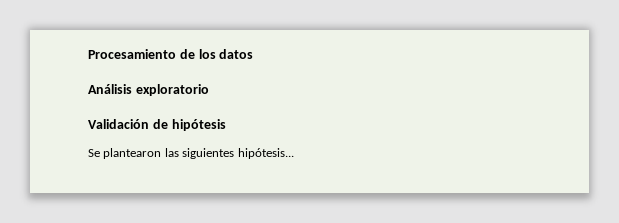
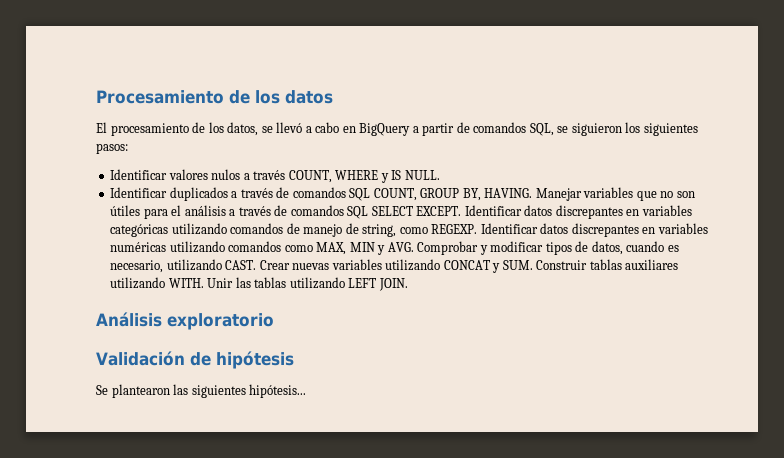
+ El procesamiento de los datos, se llevó a cabo en BigQuery a partir de comandos SQL, se siguieron los siguientes pasos:
+ Identificar valores nulos a través COUNT, WHERE y IS NULL.
+ Identificar duplicados a través de comandos SQL COUNT, GROUP BY, HAVING. Manejar variables que no son útiles para el análisis a través de comandos SQL SELECT EXCEPT. Identificar datos discrepantes en variables categóricas utilizando comandos de manejo de string, como REGEXP. Identificar datos discrepantes en variables numéricas utilizando comandos como MAX, MIN y AVG. Comprobar y modificar tipos de datos, cuando es necesario, utilizando CAST. Crear nuevas variables utilizando CONCAT y SUM. Construir tablas auxiliares utilizando WITH. Unir las tablas utilizando LEFT JOIN.

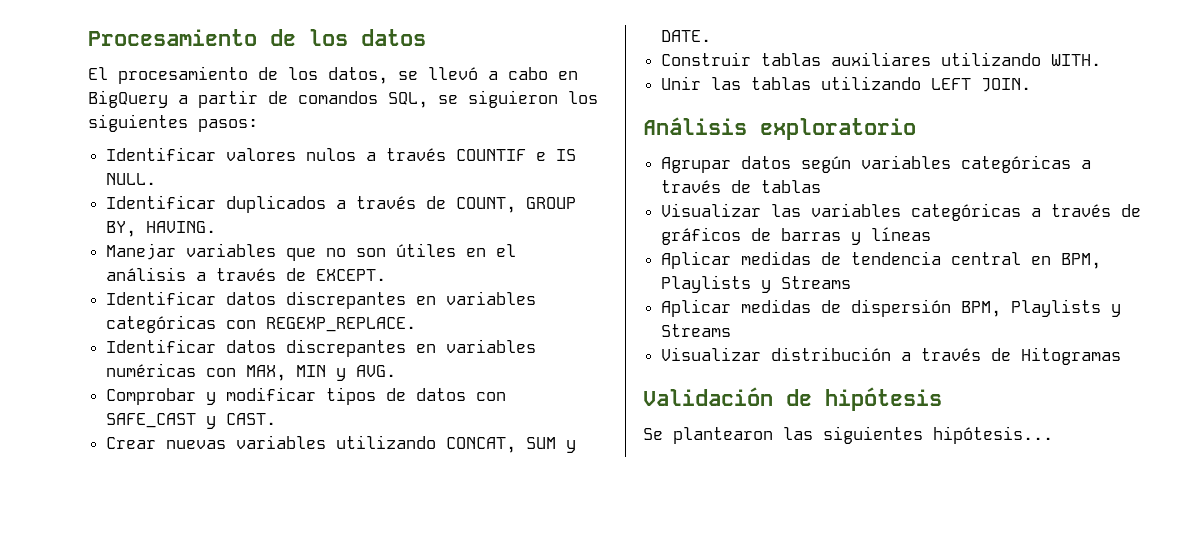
- Identificar valores nulos a través COUNT, WHERE y IS NULL.
+ Identificar valores nulos a través COUNTIF e IS NULL.
- Identificar duplicados a través de comandos SQL COUNT, GROUP BY, HAVING. Manejar variables que no son útiles para el análisis a través de comandos SQL SELECT EXCEPT. Identificar datos discrepantes en variables categóricas utilizando comandos de manejo de string, como REGEXP. Identificar datos discrepantes en variables numéricas utilizando comandos como MAX, MIN y AVG. Comprobar y modificar tipos de datos, cuando es necesario, utilizando CAST. Crear nuevas variables utilizando CONCAT y SUM. Construir tablas auxiliares utilizando WITH. Unir las tablas utilizando LEFT JOIN.
+ Identificar duplicados a través de COUNT, GROUP BY, HAVING.
+ Manejar variables que no son útiles en el análisis a través de EXCEPT.
+ Identificar datos discrepantes en variables categóricas con REGEXP_REPLACE.
+ Identificar datos discrepantes en variables numéricas con MAX, MIN y AVG.
+ Comprobar y modificar tipos de datos con SAFE_CAST y CAST.
+ Crear nuevas variables utilizando CONCAT, SUM y DATE.
+ Construir tablas auxiliares utilizando WITH.
+ Unir las tablas utilizando LEFT JOIN.
+ Agrupar datos según variables categóricas a través de tablas
+ Visualizar las variables categóricas a través de gráficos de barras y líneas
+ Aplicar medidas de tendencia central en BPM, Playlists y Streams
+ Aplicar medidas de dispersión BPM, Playlists y Streams
+ Visualizar distribución a través de Hitogramas

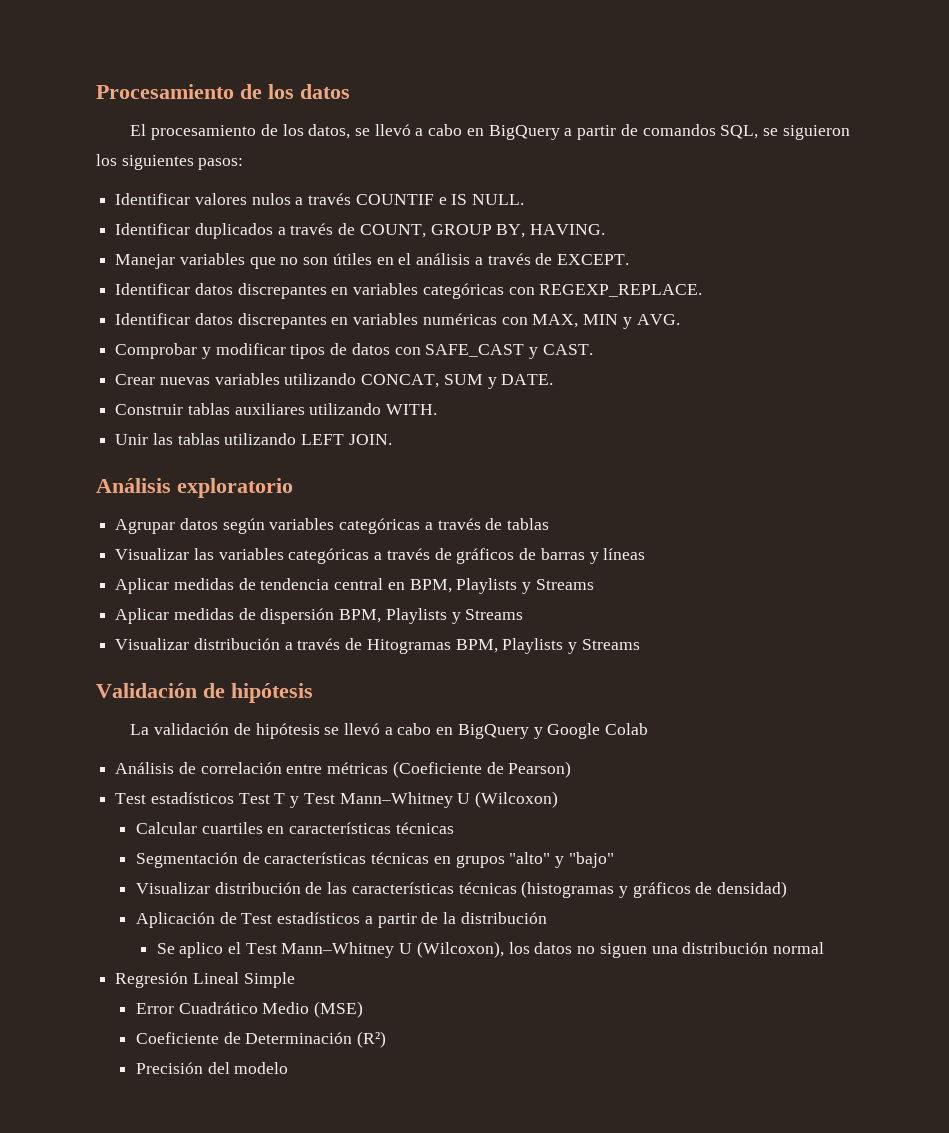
- Visualizar distribución a través de Hitogramas
+ Visualizar distribución a través de Hitogramas BPM, Playlists y Streams
- Se plantearon las siguientes hipótesis...
+ La validación de hipótesis se llevó a cabo en BigQuery y Google Colab
+ Análisis de correlación entre métricas (Coeficiente de Pearson)
+ Test estadísticos Test T y Test Mann–Whitney U (Wilcoxon)
+ Calcular cuartiles en características técnicas
+ Segmentación de características técnicas en grupos "alto" y "bajo"
+ Visualizar distribución de las características técnicas (histogramas y gráficos de densidad)
+ Aplicación de Test estadísticos a partir de la distribución
+ Se aplico el Test Mann–Whitney U (Wilcoxon), los datos no siguen una distribución normal
+ Regresión Lineal Simple
+ Error Cuadrático Medio (MSE)
+ Coeficiente de Determinación (R²)
+ Precisión del modelo

